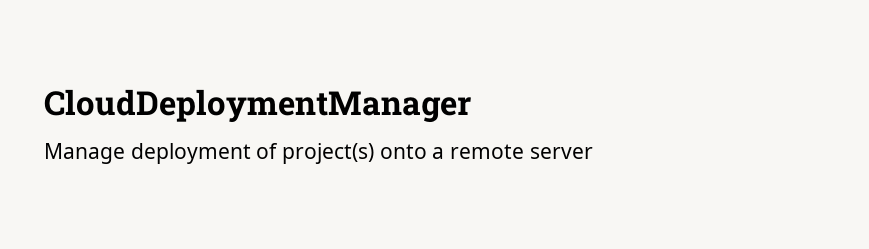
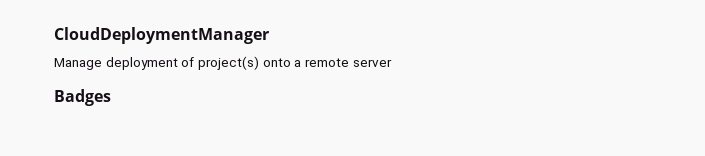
+ Badges

